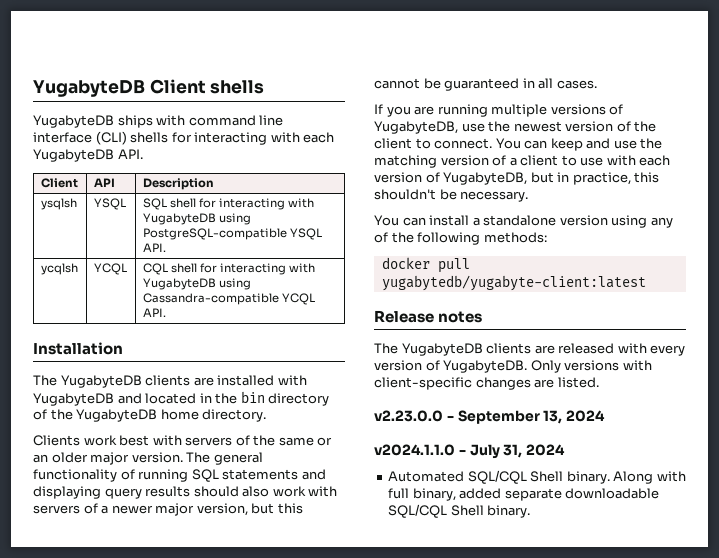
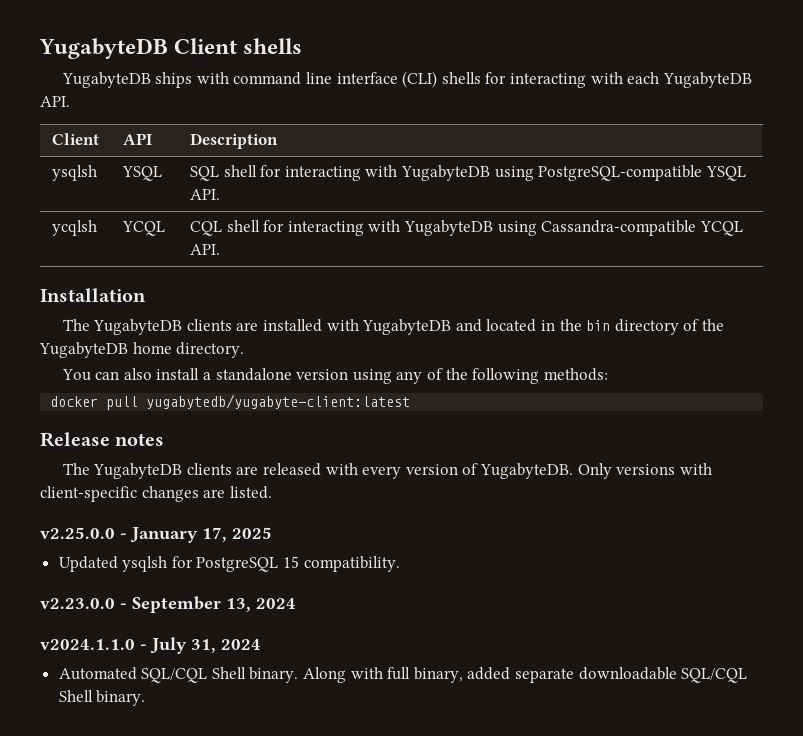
- Clients work best with servers of the same or an older major version. The general functionality of running SQL statements and displaying query results should also work with servers of a newer major version, but this cannot be guaranteed in all cases.
- If you are running multiple versions of YugabyteDB, use the newest version of the client to connect. You can keep and use the matching version of a client to use with each version of YugabyteDB, but in practice, this shouldn't be necessary.
- You can install a standalone version using any of the following methods:
+ You can also install a standalone version using any of the following methods:
+ v2.25.0.0 - January 17, 2025
+ Updated ysqlsh for PostgreSQL 15 compatibility.

